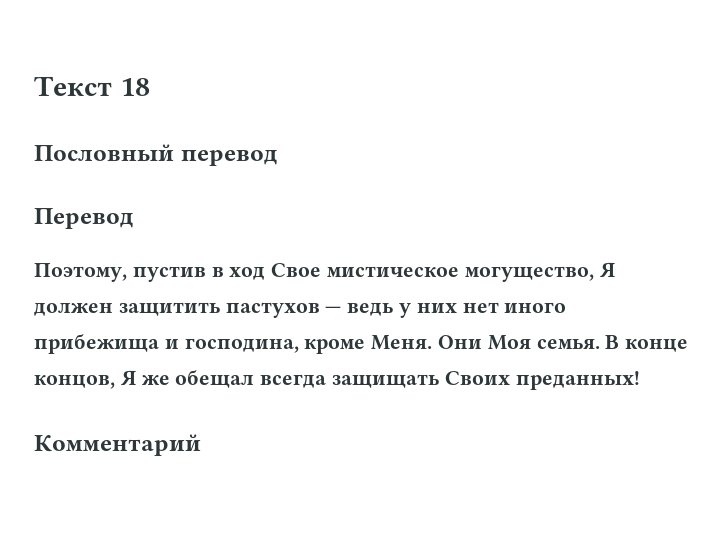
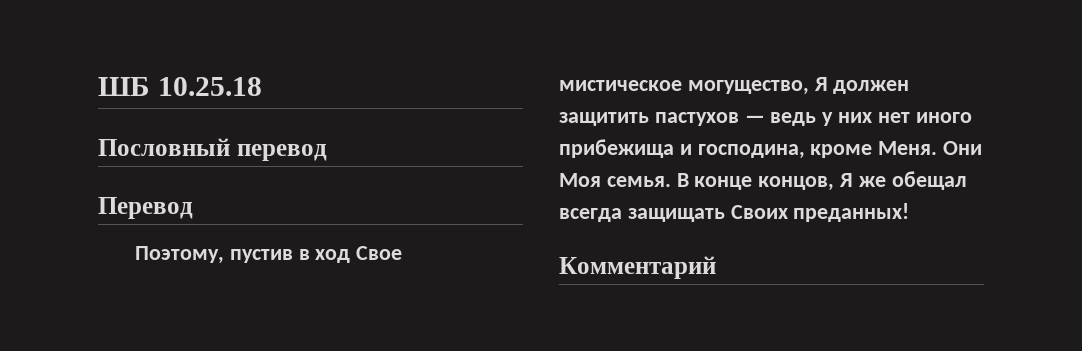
- Текст 18
+ ШБ 10.25.18

